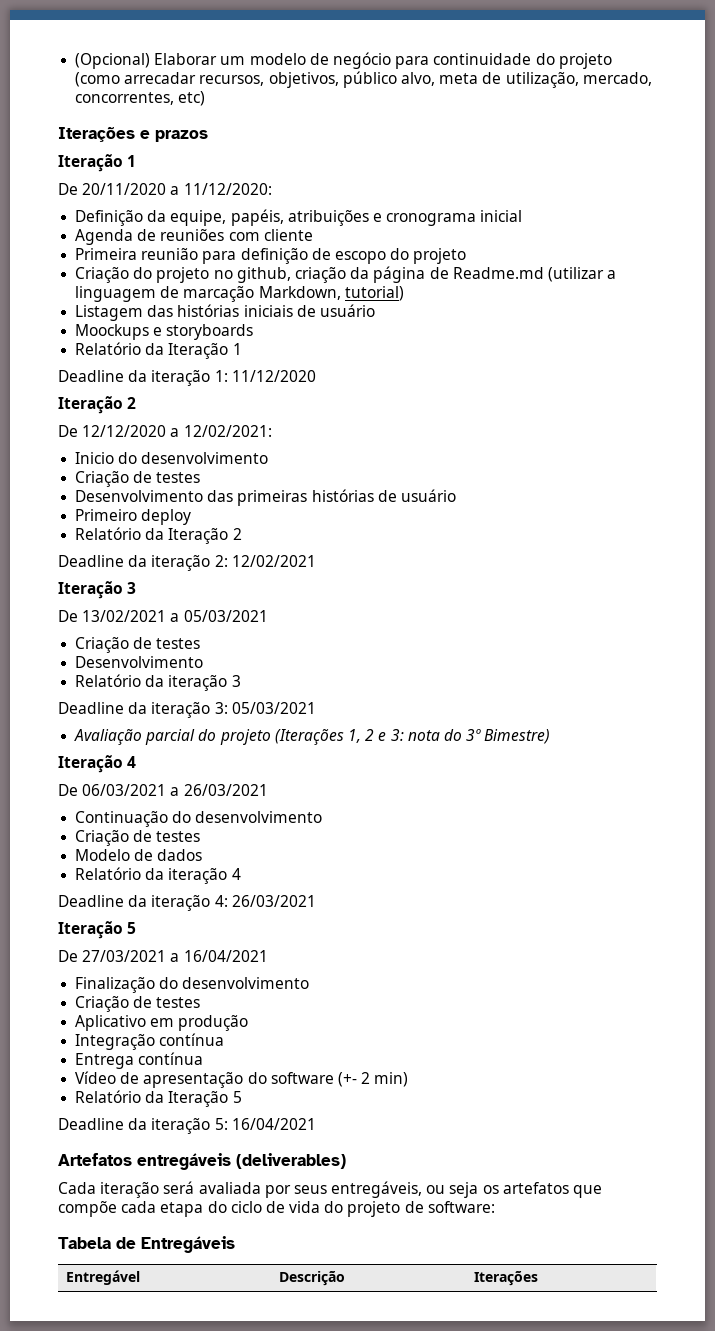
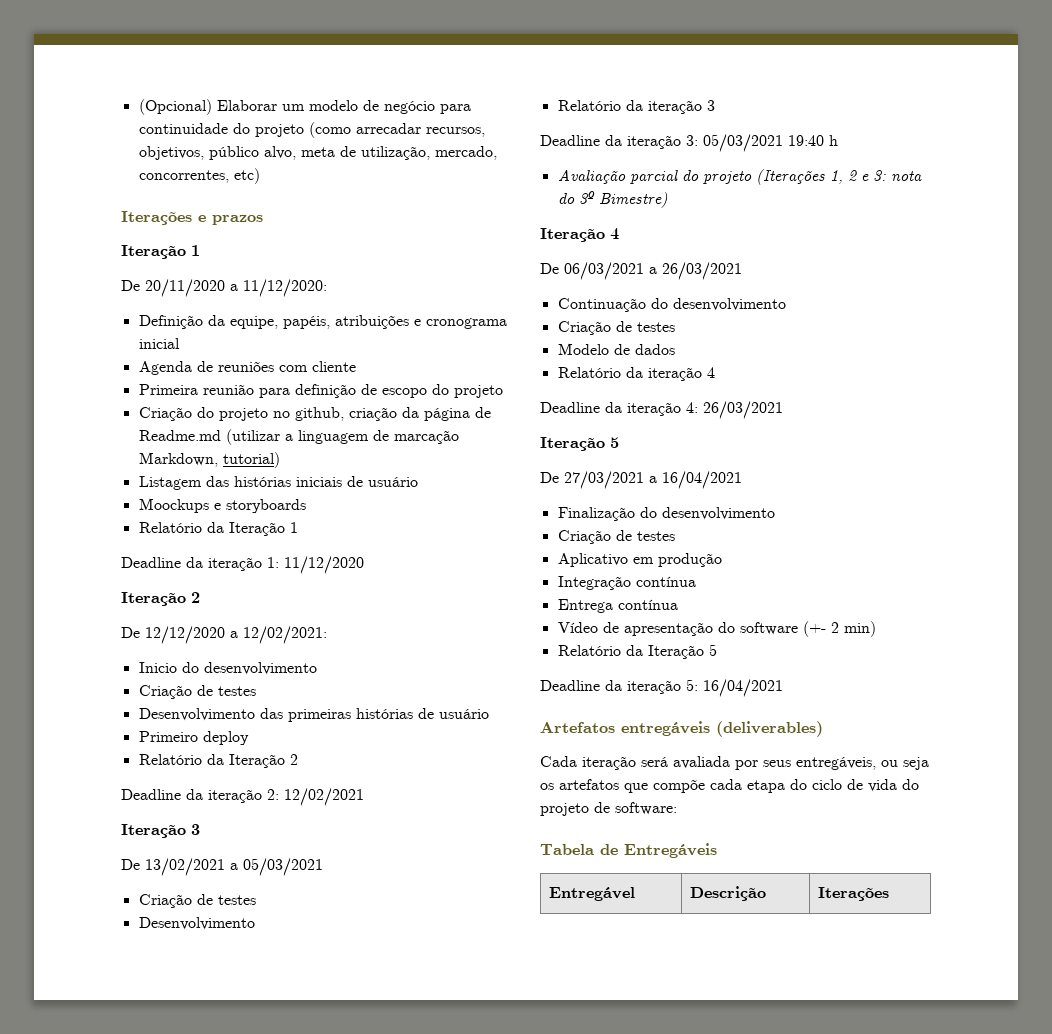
- Deadline da iteração 3: 05/03/2021
+ Deadline da iteração 3: 05/03/2021 19:40 h

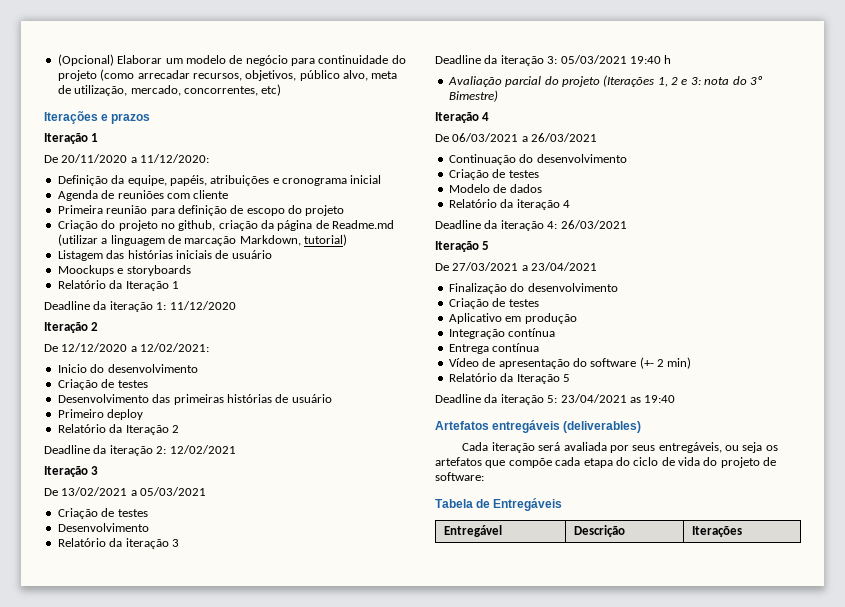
- De 27/03/2021 a 16/04/2021
+ De 27/03/2021 a 23/04/2021
- Deadline da iteração 5: 16/04/2021
+ Deadline da iteração 5: 23/04/2021 as 19:40

